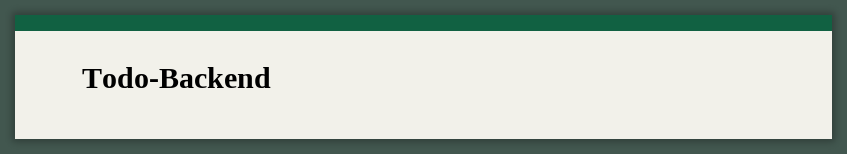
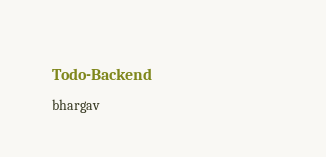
+ bhargav

